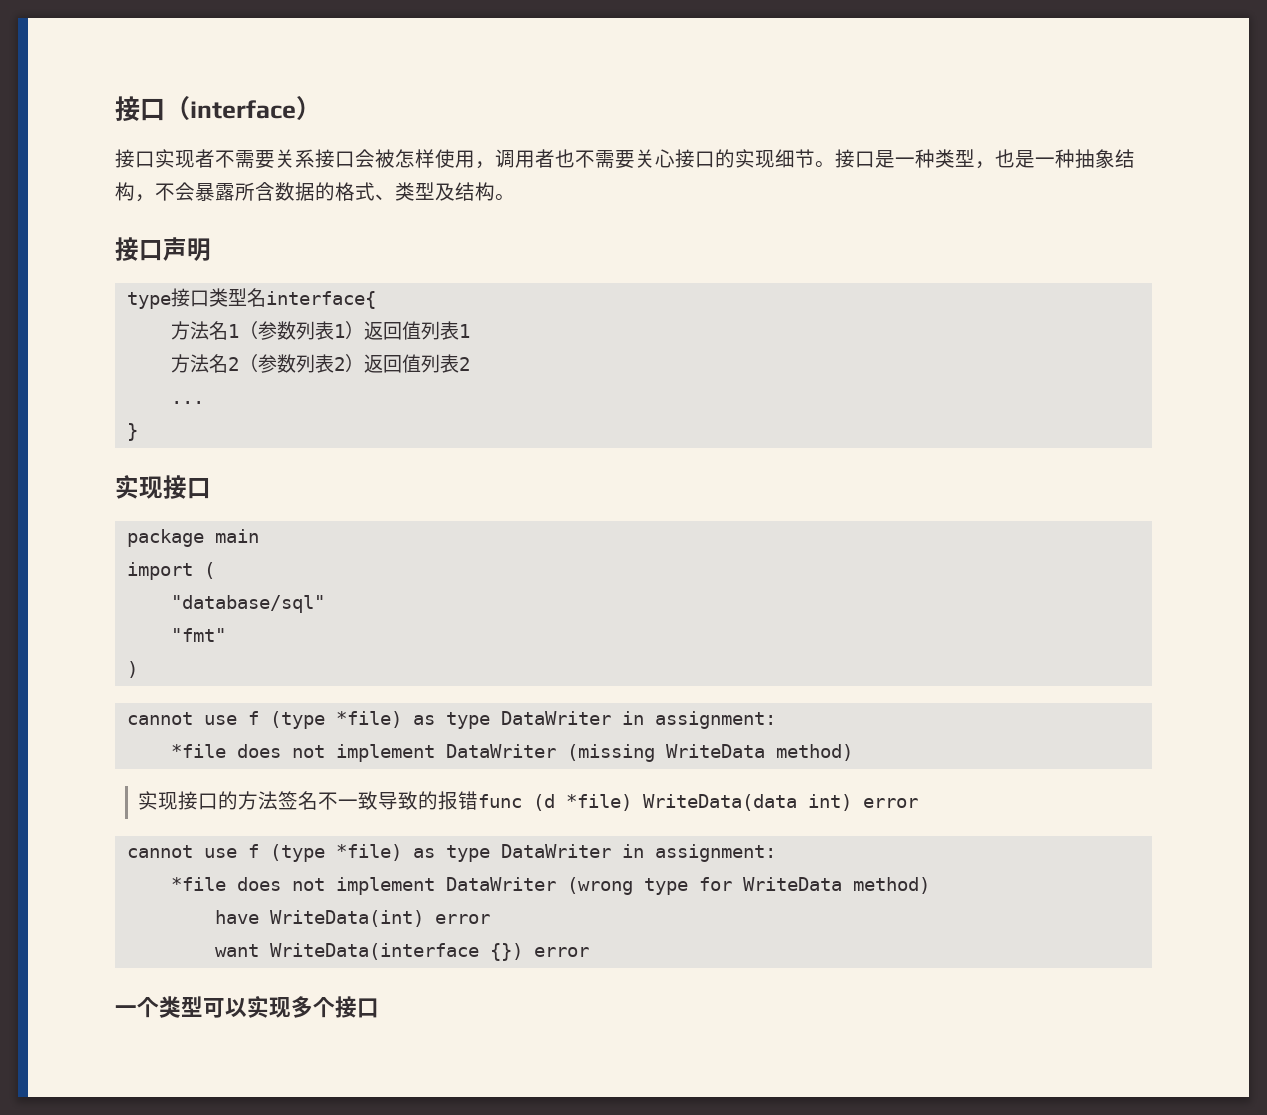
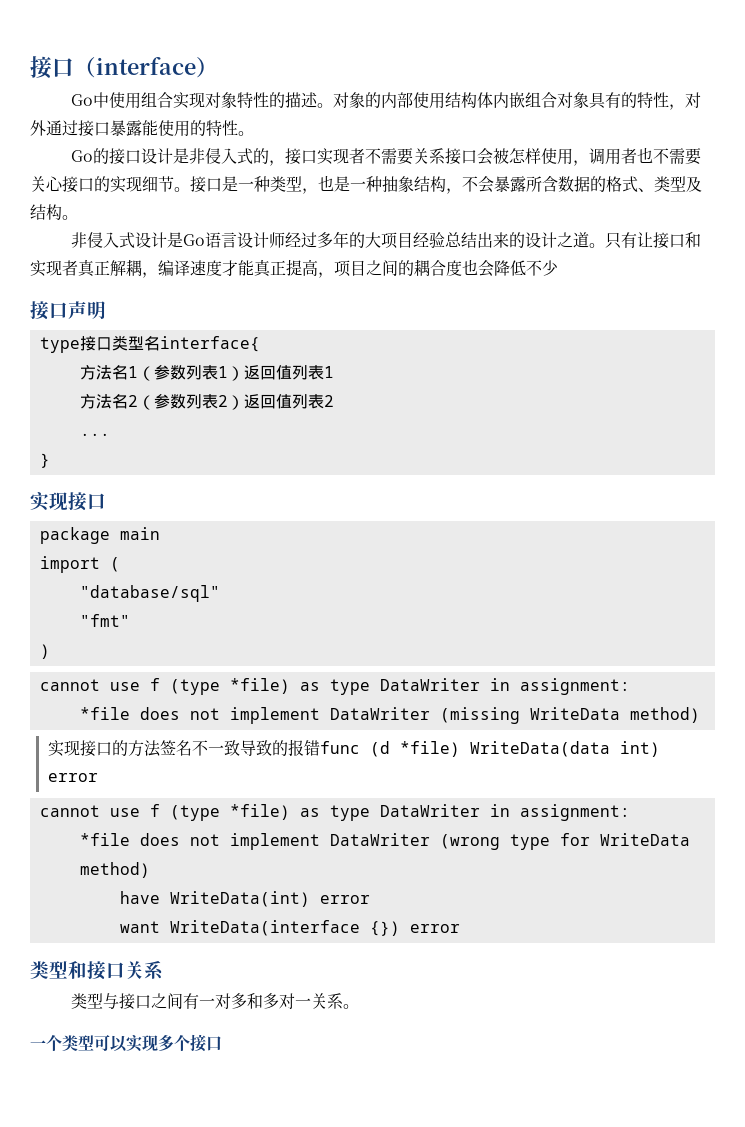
- 接口实现者不需要关系接口会被怎样使用，调用者也不需要关心接口的实现细节。
+ Go中使用组合实现对象特性的描述。对象的内部使用结构体内嵌组合对象具有的特性，对外通过接口暴露能使用的特性。
+ Go的接口设计是非侵入式的，接口实现者不需要关系接口会被怎样使用，调用者也不需要关心接口的实现细节。
+ 非侵入式设计是Go语言设计师经过多年的大项目经验总结出来的设计之道。只有让接口和实现者真正解耦，编译速度才能真正提高，项目之间的耦合度也会降低不少
+ 类型和接口关系
+ 类型与接口之间有一对多和多对一关系。

